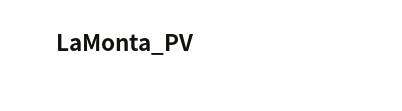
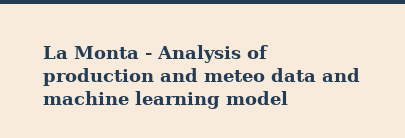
- LaMonta_PV
+ La Monta - Analysis of production and meteo data and machine learning model

